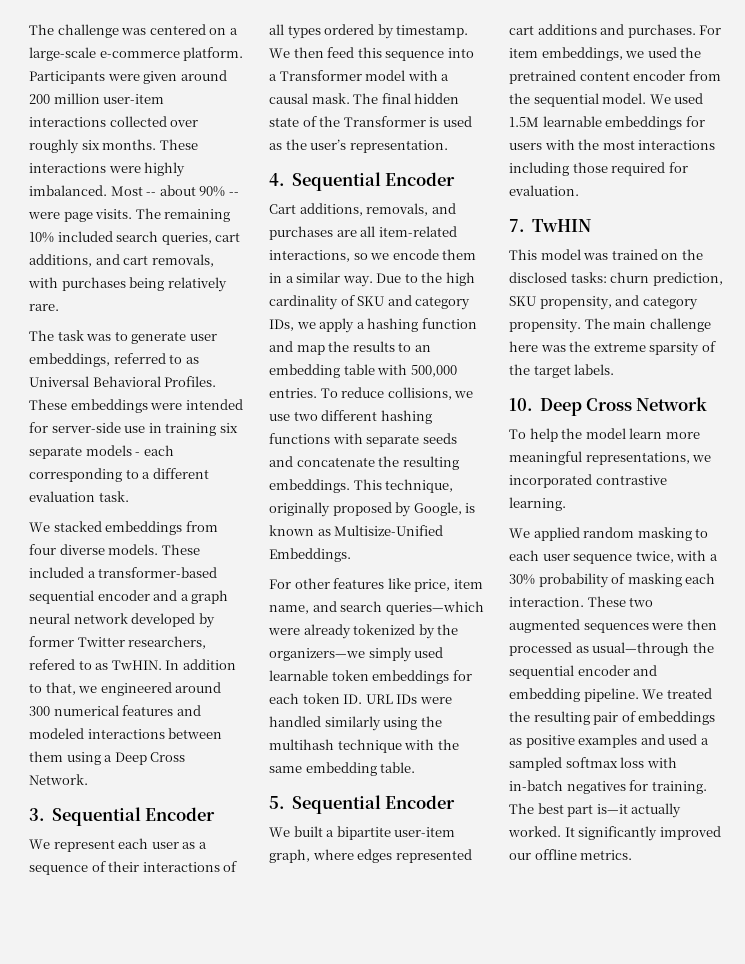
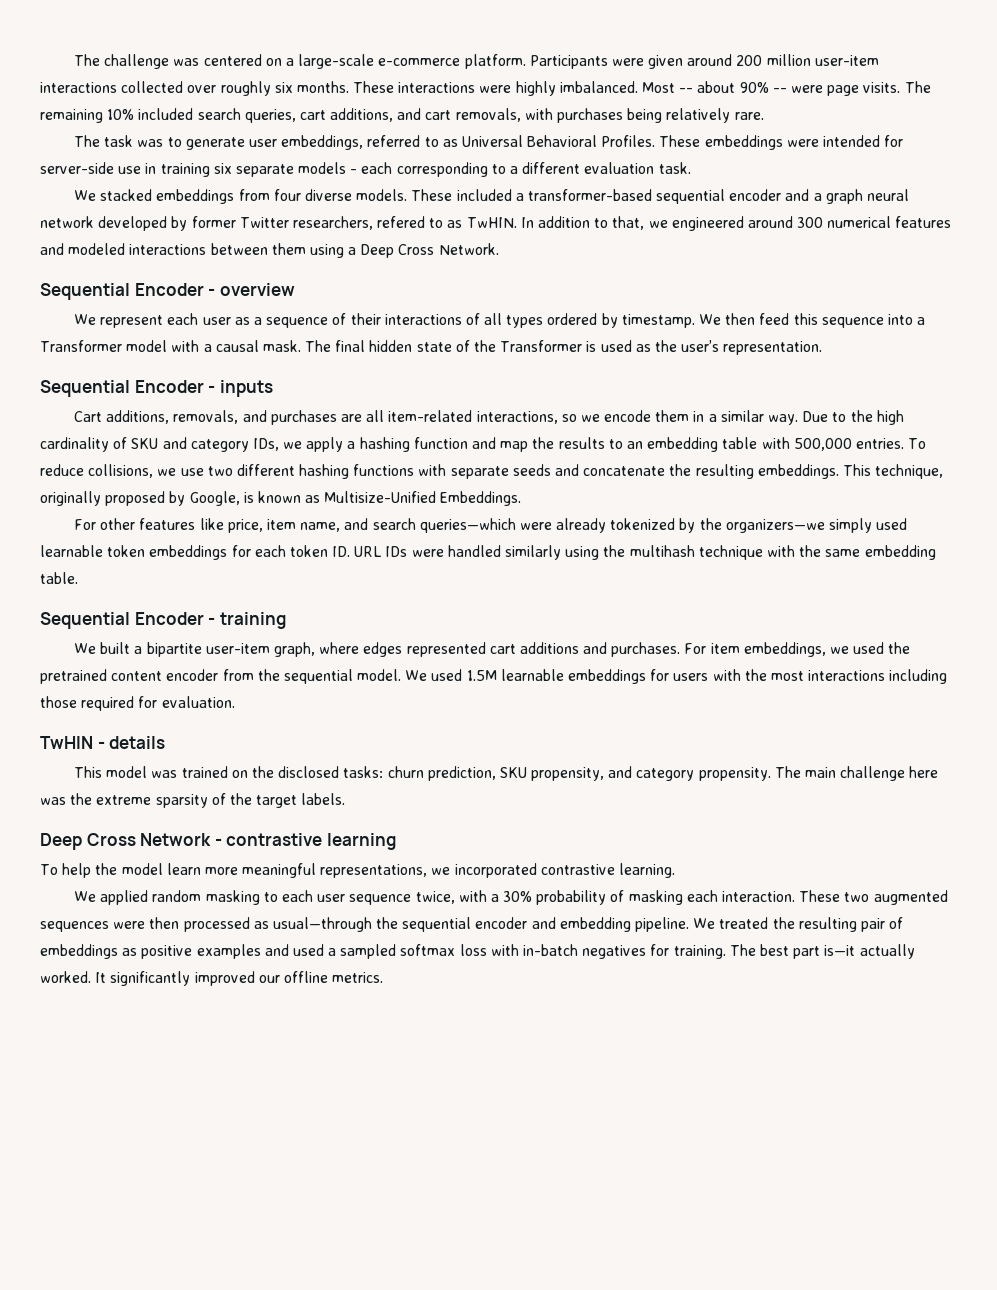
- 3. Sequential Encoder
+ Sequential Encoder - overview
- 4. Sequential Encoder
+ Sequential Encoder - inputs
- 5. Sequential Encoder
+ Sequential Encoder - training
- 7. TwHIN
+ TwHIN - details
- 10. Deep Cross Network
+ Deep Cross Network - contrastive learning

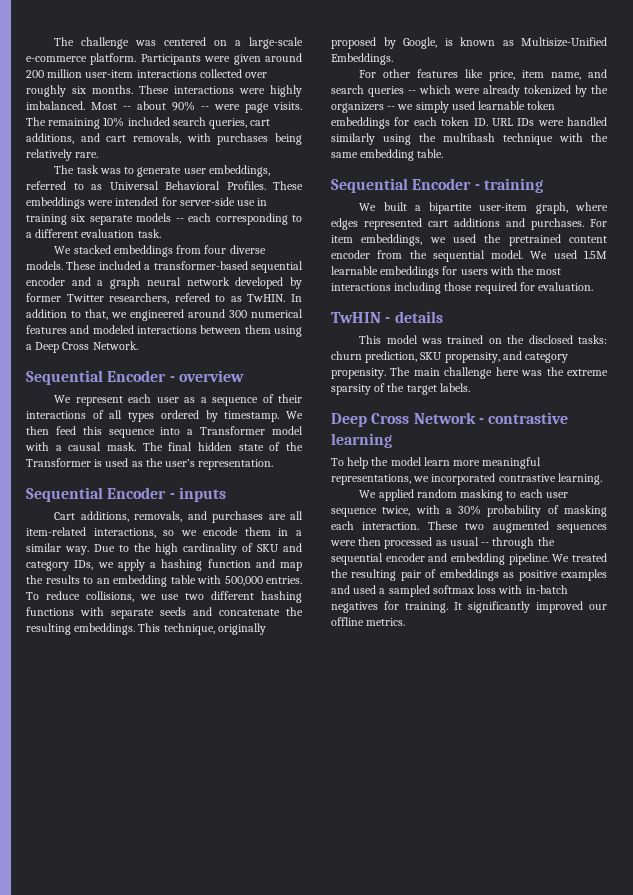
- These embeddings were intended for server-side use in training six separate models - each corresponding to a different evaluation task.
+ These embeddings were intended for server-side use in training six separate models -- each corresponding to a different evaluation task.
- For other features like price, item name, and search queries—which were already tokenized by the organizers—we simply used learnable token embeddings for each token ID. URL IDs were handled similarly using the multihash technique with the same embedding table.
+ For other features like price, item name, and search queries -- which were already tokenized by the organizers -- we simply used learnable token embeddings for each token ID. URL IDs were handled similarly using the multihash technique with the same embedding table.
- These two augmented sequences were then processed as usual—through the sequential encoder and embedding pipeline.
+ These two augmented sequences were then processed as usual -- through the sequential encoder and embedding pipeline.
- The best part is—it actually worked.

